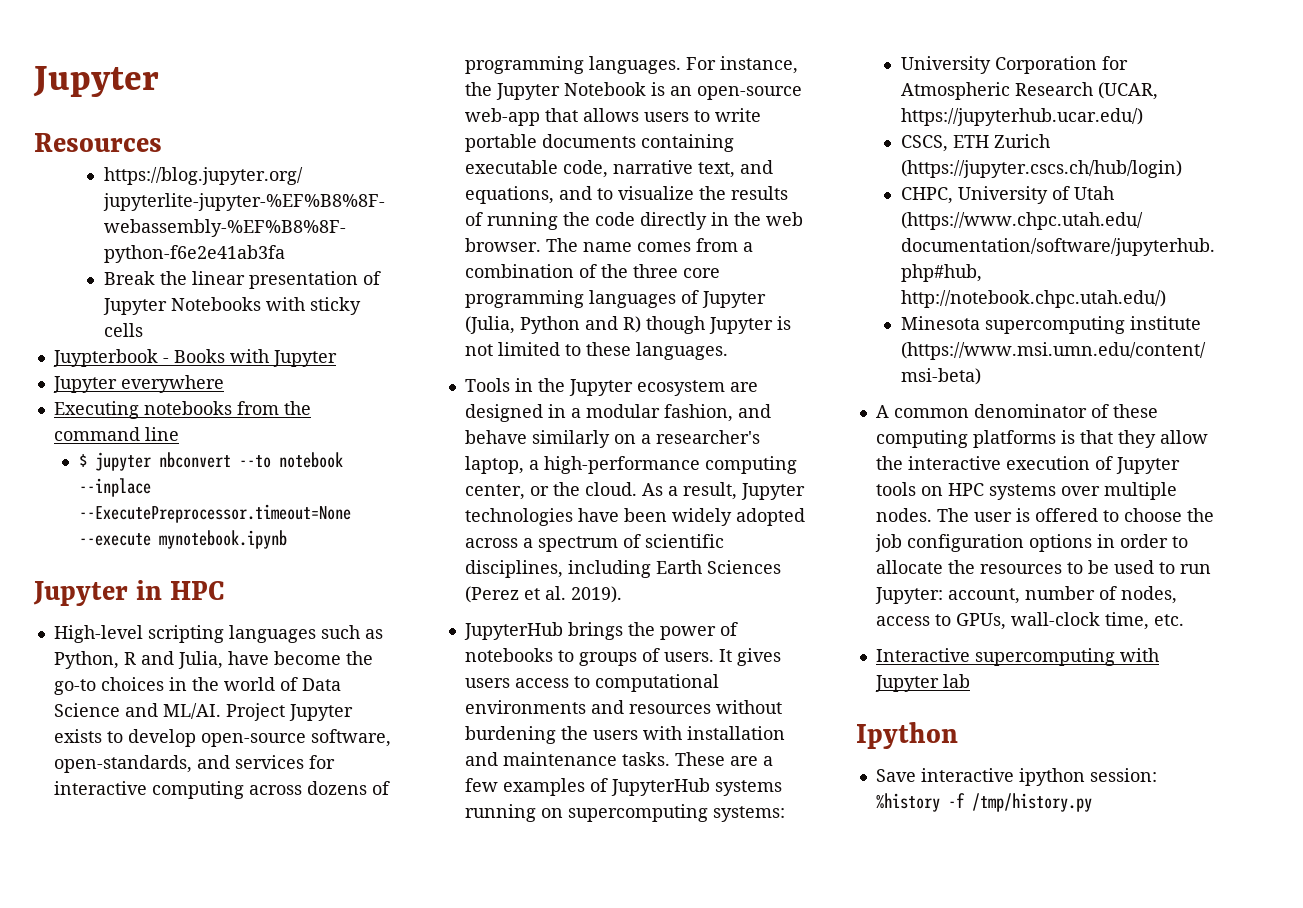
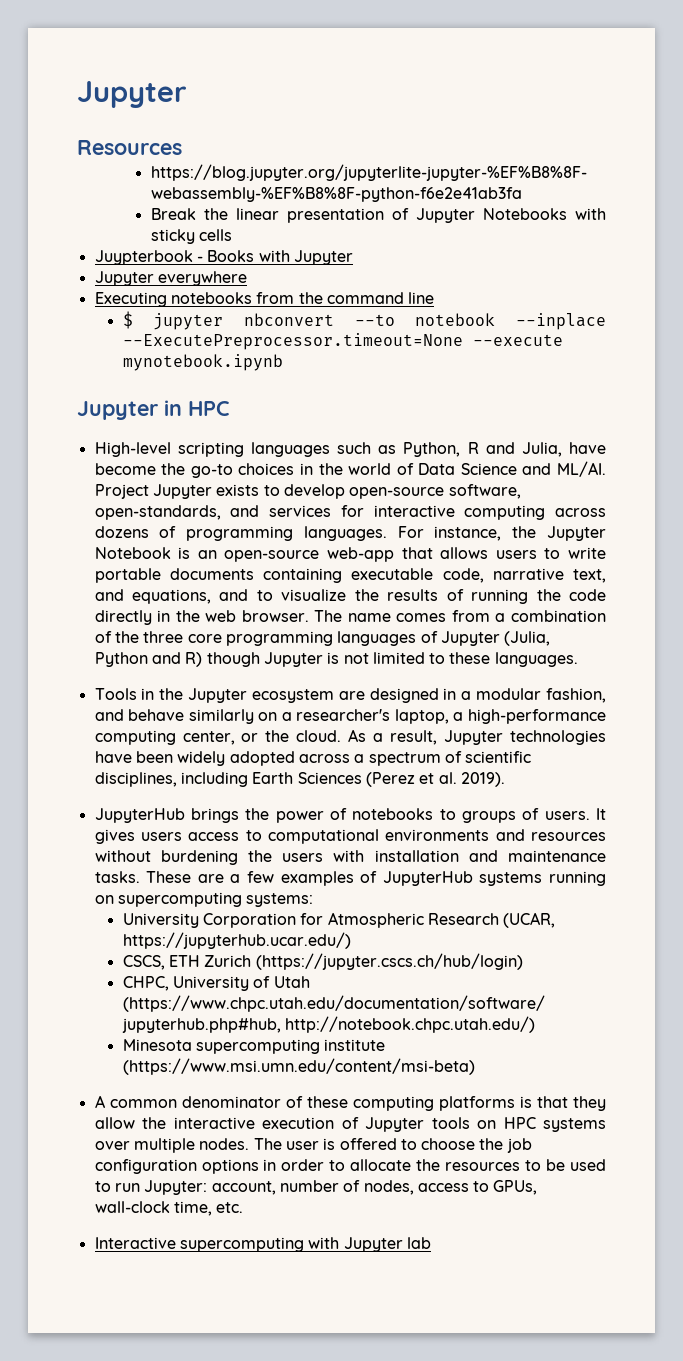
- Ipython
- Save interactive ipython session: %history -f /tmp/history.py

